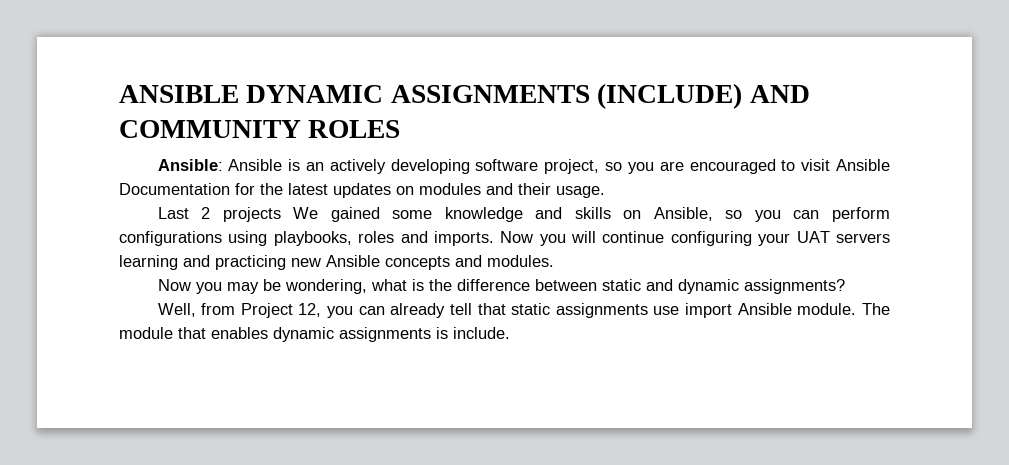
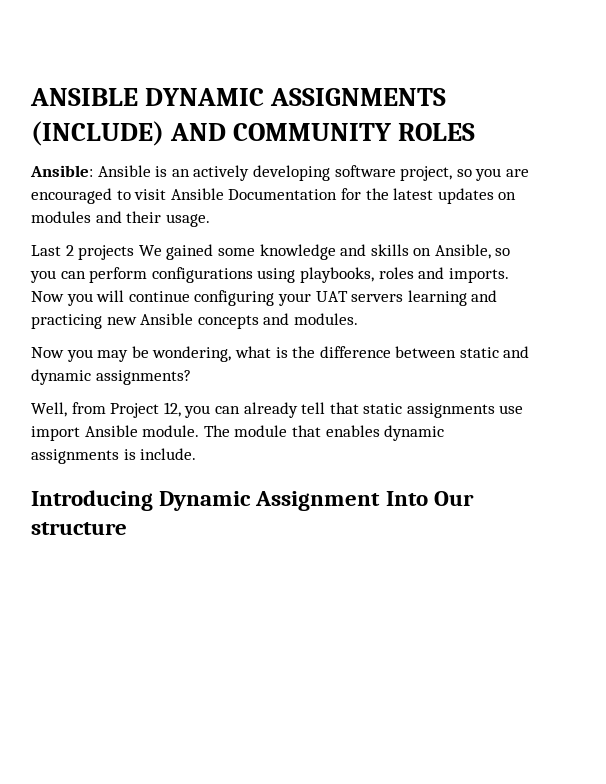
+ Introducing Dynamic Assignment Into Our structure

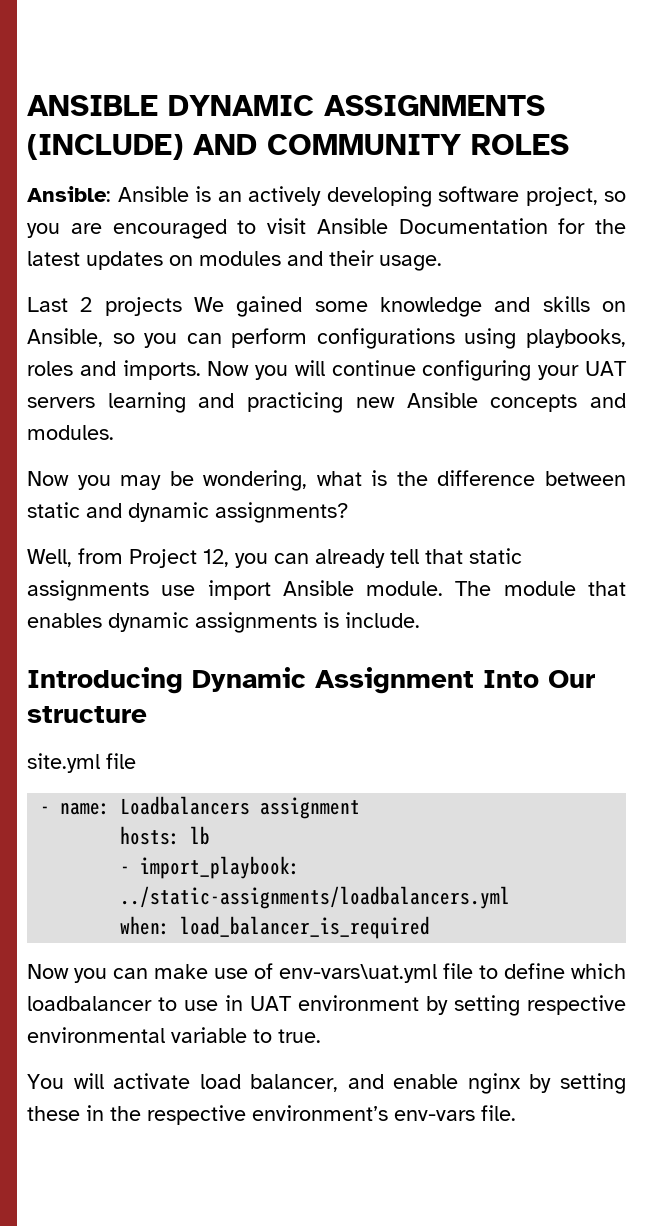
+ site.yml file
+ - name: Loadbalancers assignment
+ hosts: lb
+ - import_playbook: ../static-assignments/loadbalancers.yml
+ when: load_balancer_is_required
+ Now you can make use of env-vars\uat.yml file to define which loadbalancer to use in UAT environment by setting respective environmental variable to true.
+ You will activate load balancer, and enable nginx by setting these in the respective environment’s env-vars file.

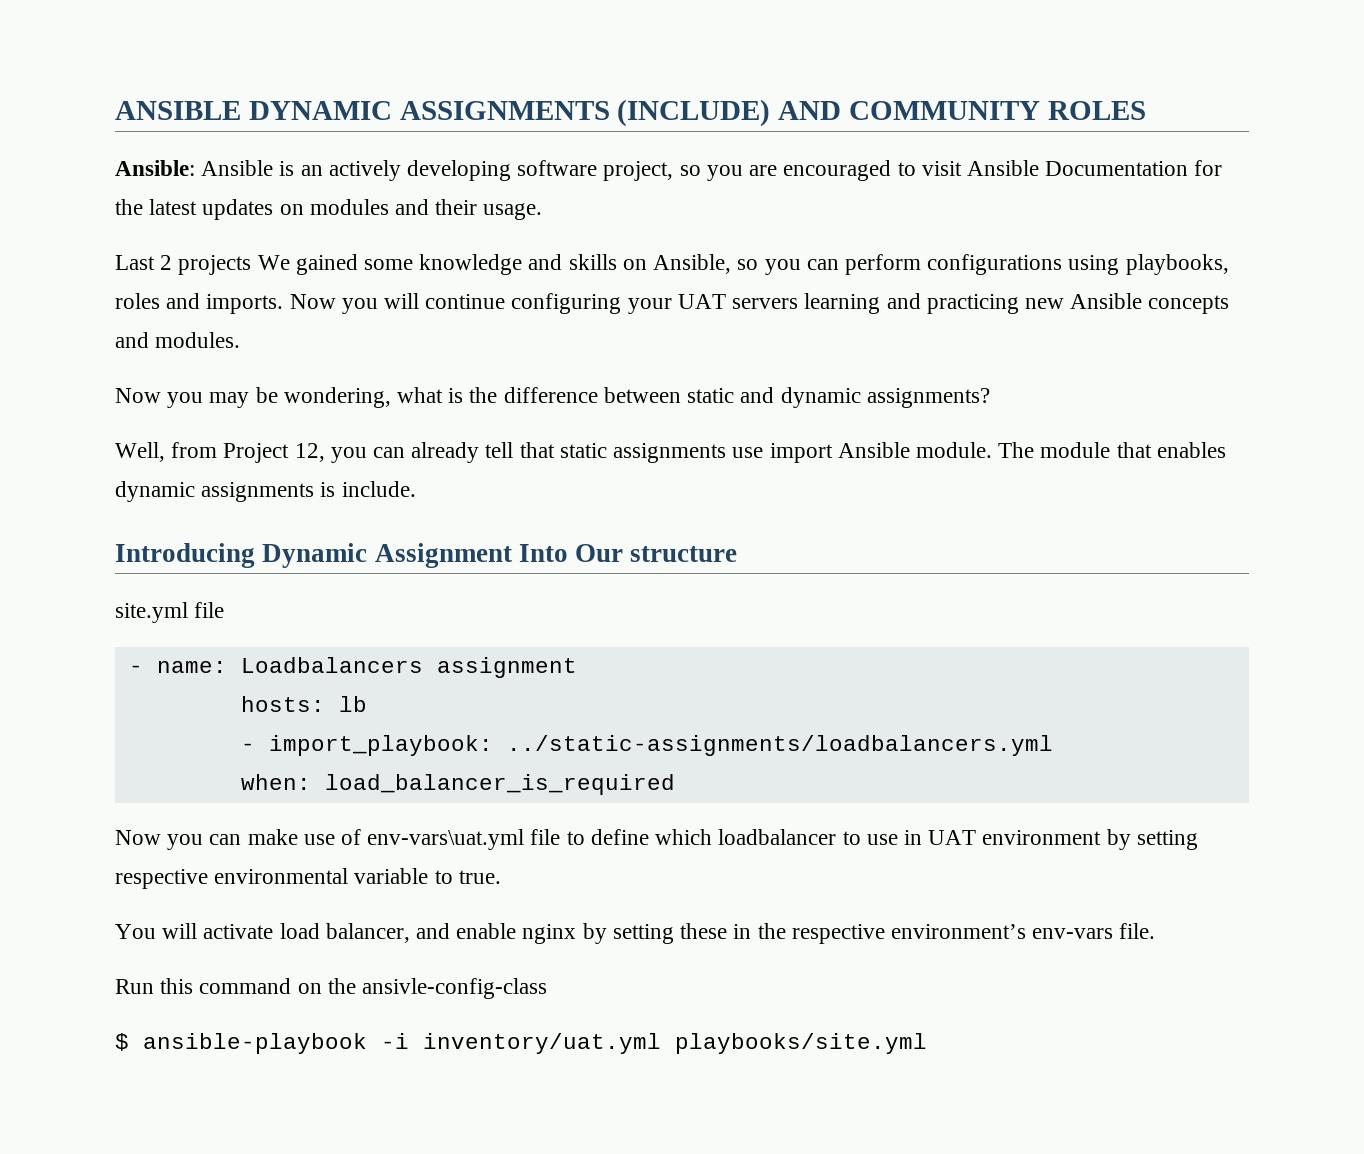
+ Run this command on the ansivle-config-class
+ $ ansible-playbook -i inventory/uat.yml playbooks/site.yml

